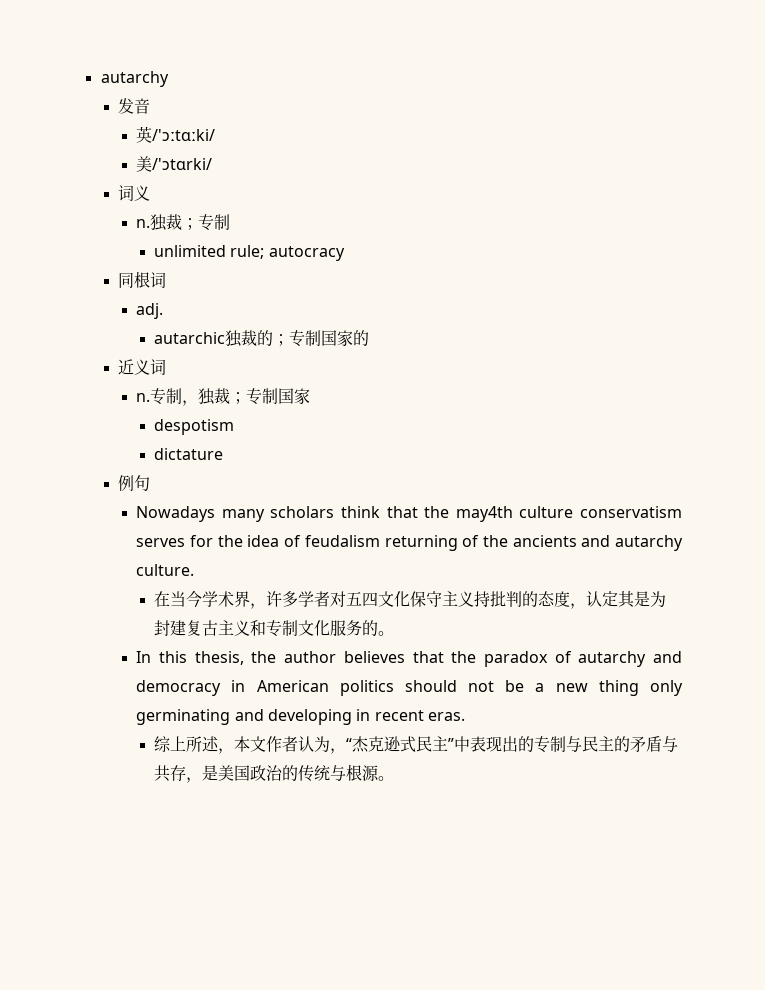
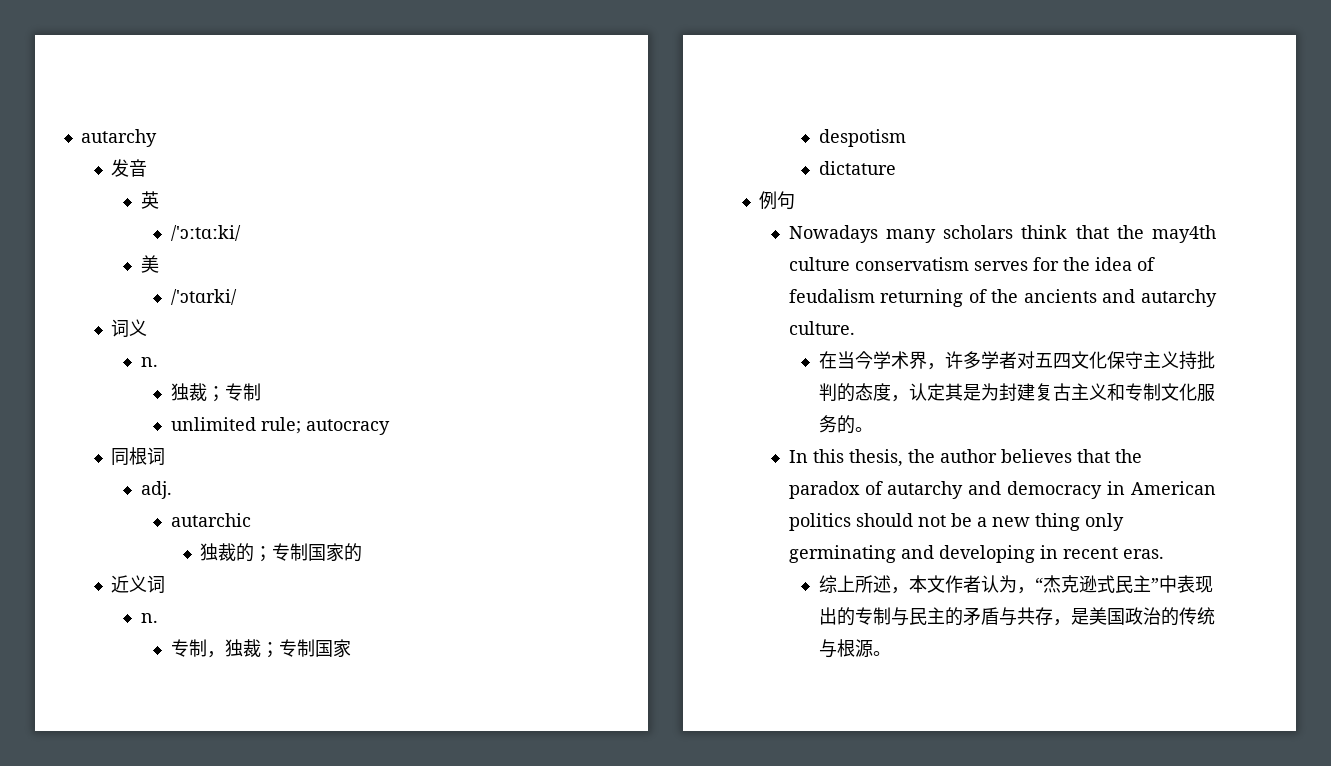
- 英/'ɔːtɑːki/
- 美/'ɔtɑrki/
+ 英
+ /'ɔːtɑːki/
+ 美
+ /'ɔtɑrki/
  词义
- n.独裁；专制
+ n.
+ 独裁；专制
- autarchic独裁的；专制国家的
+ autarchic
+ 独裁的；专制国家的
  近义词
- n.专制，独裁；专制国家
+ n.
+ 专制，独裁；专制国家

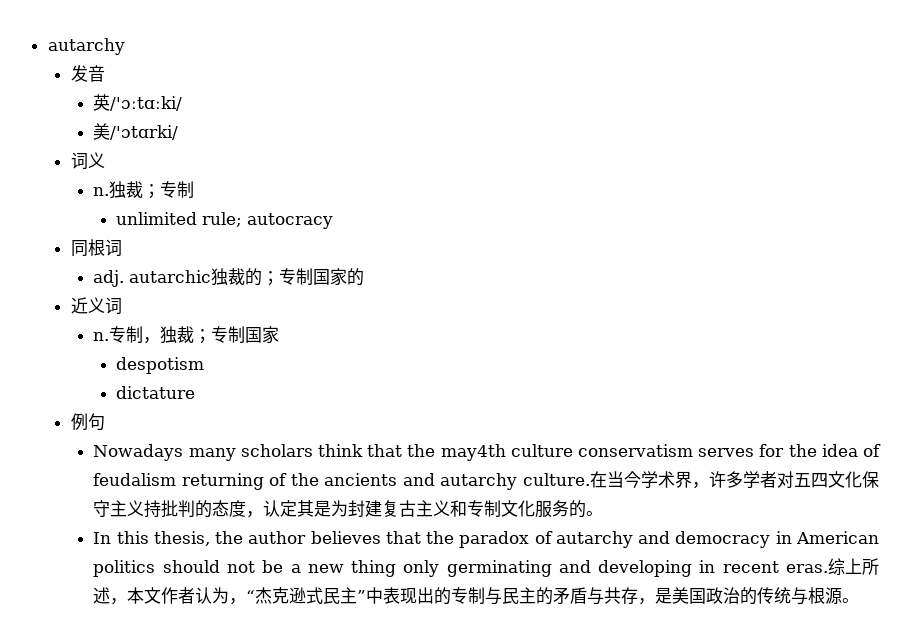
- 英
- /'ɔːtɑːki/
- 美
- /'ɔtɑrki/
+ 英/'ɔːtɑːki/
+ 美/'ɔtɑrki/
  词义
- n.
- 独裁；专制
+ n.独裁；专制
- adj.
- autarchic
- 独裁的；专制国家的
+ adj. autarchic独裁的；专制国家的
  近义词
- n.
- 专制，独裁；专制国家
+ n.专制，独裁；专制国家
- Nowadays many scholars think that the may4th culture conservatism serves for the idea of feudalism returning of the ancients and autarchy culture.
- 在当今学术界，许多学者对五四文化保守主义持批判的态度，认定其是为封建复古主义和专制文化服务的。
+ Nowadays many scholars think that the may4th culture conservatism serves for the idea of feudalism returning of the ancients and autarchy culture.在当今学术界，许多学者对五四文化保守主义持批判的态度，认定其是为封建复古主义和专制文化服务的。
- In this thesis, the author believes that the paradox of autarchy and democracy in American politics should not be a new thing only germinating and developing in recent eras.
- 综上所述，本文作者认为，“杰克逊式民主”中表现出的专制与民主的矛盾与共存，是美国政治的传统与根源。
+ In this thesis, the author believes that the paradox of autarchy and democracy in American politics should not be a new thing only germinating and developing in recent eras.综上所述，本文作者认为，“杰克逊式民主”中表现出的专制与民主的矛盾与共存，是美国政治的传统与根源。

